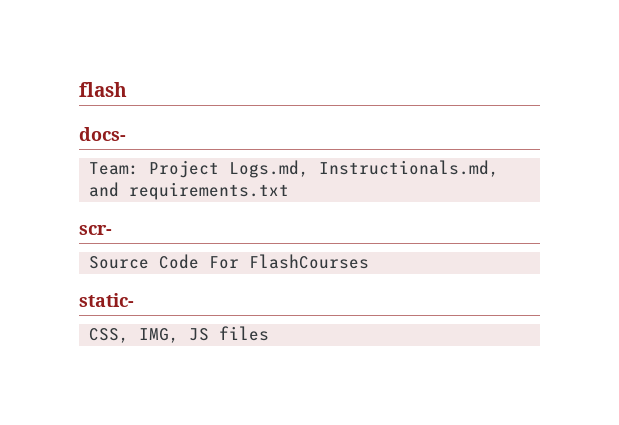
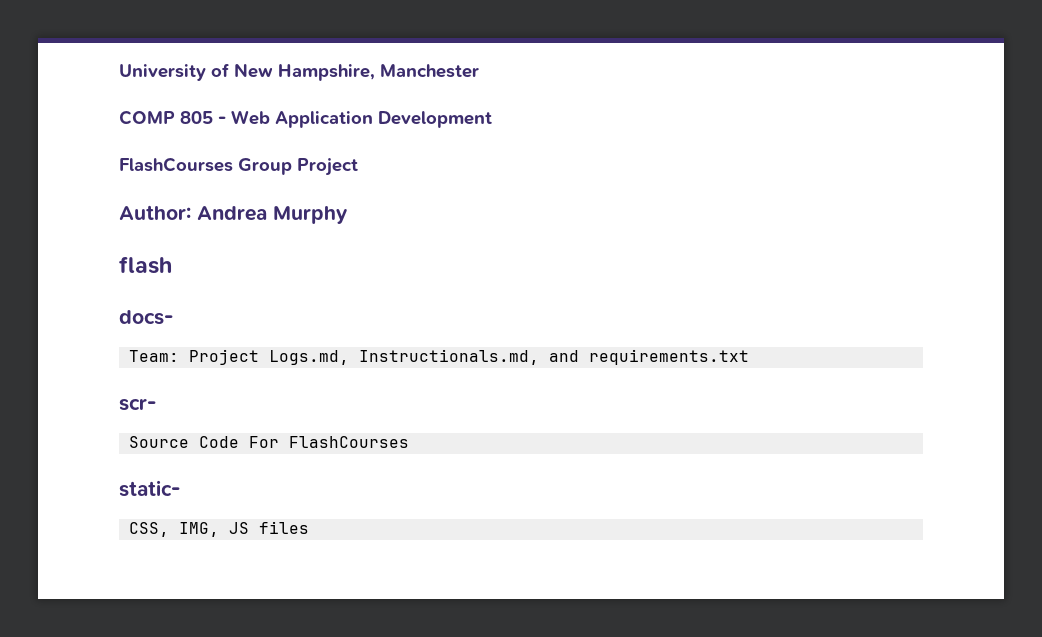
+ University of New Hampshire, Manchester
+ COMP 805 - Web Application Development
+ FlashCourses Group Project
+ Author: Andrea Murphy

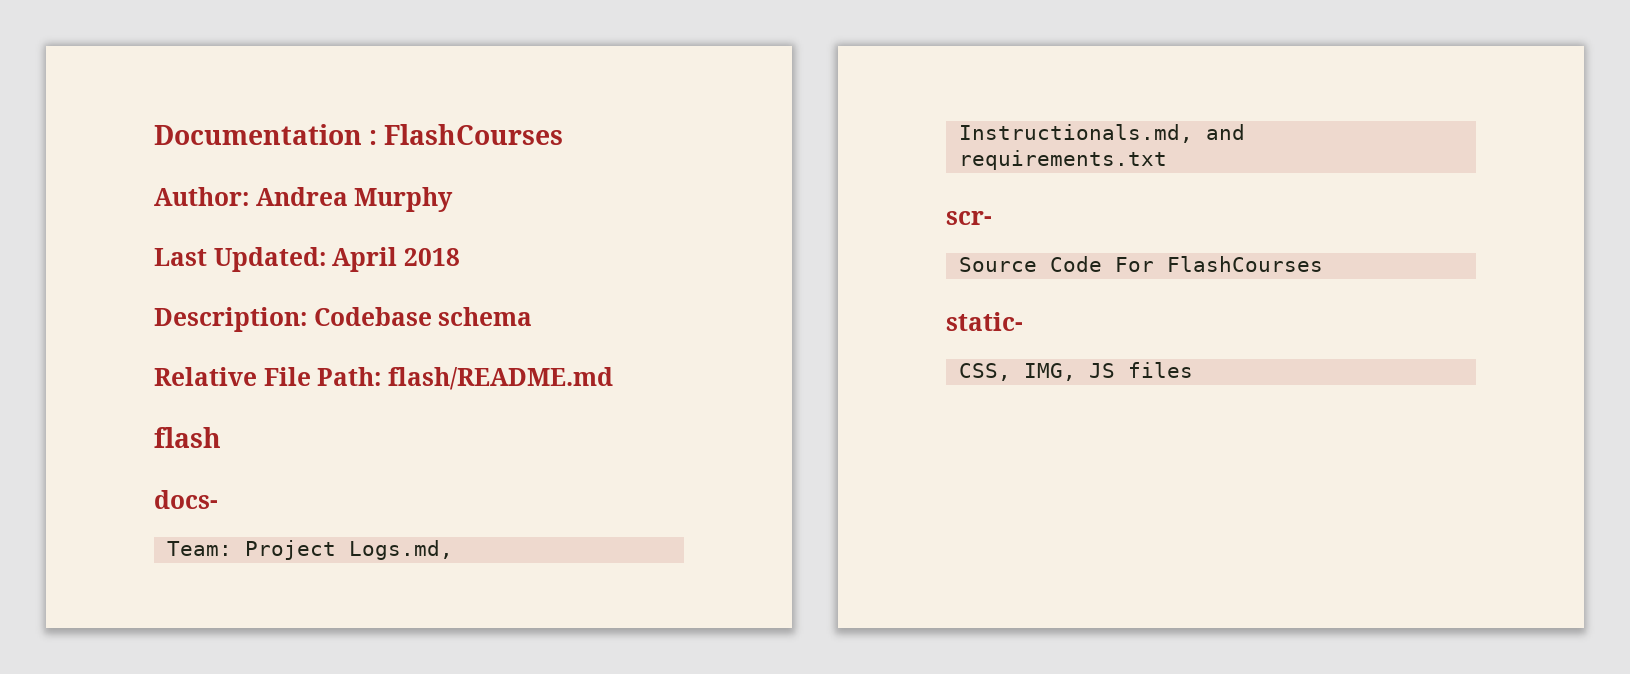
- University of New Hampshire, Manchester
- COMP 805 - Web Application Development
- FlashCourses Group Project
+ Documentation : FlashCourses
+ Last Updated: April 2018
+ Description: Codebase schema
+ Relative File Path: flash/README.md

